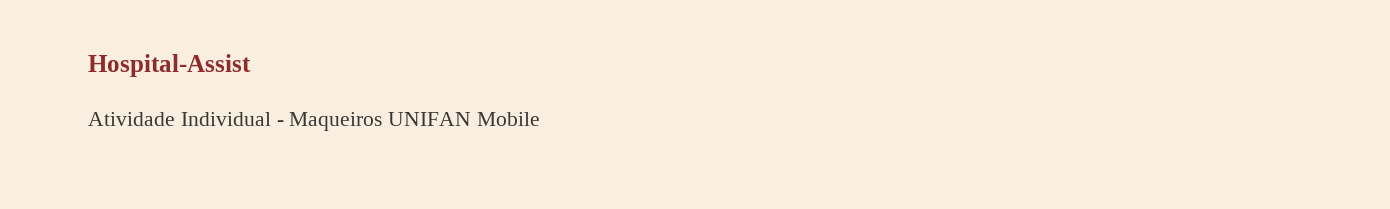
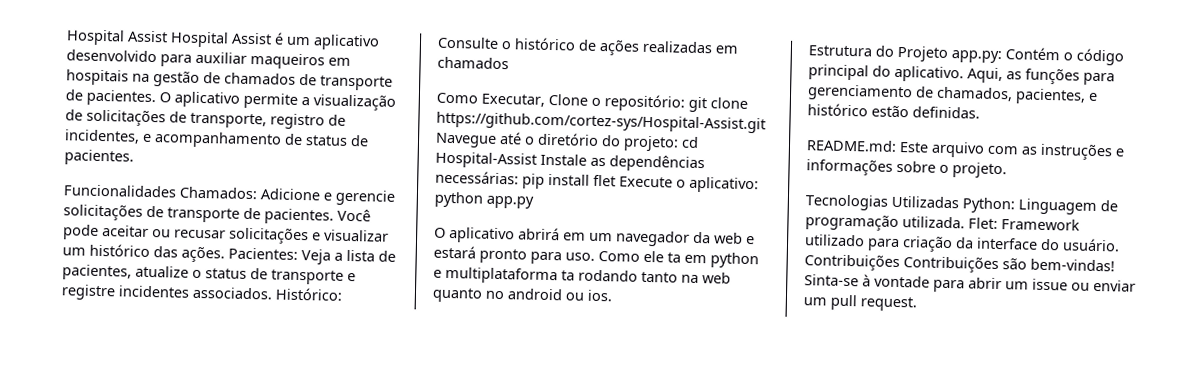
- Hospital-Assist
- Atividade Individual - Maqueiros UNIFAN Mobile
+ Hospital Assist Hospital Assist é um aplicativo desenvolvido para auxiliar maqueiros em hospitais na gestão de chamados de transporte de pacientes. O aplicativo permite a visualização de solicitações de transporte, registro de incidentes, e acompanhamento de status de pacientes.
+ Funcionalidades Chamados: Adicione e gerencie solicitações de transporte de pacientes. Você pode aceitar ou recusar solicitações e visualizar um histórico das ações. Pacientes: Veja a lista de pacientes, atualize o status de transporte e registre incidentes associados. Histórico: Consulte o histórico de ações realizadas em chamados
+ Como Executar, Clone o repositório: git clone https://github.com/cortez-sys/Hospital-Assist.git Navegue até o diretório do projeto: cd Hospital-Assist Instale as dependências necessárias: pip install flet Execute o aplicativo: python app.py
+ O aplicativo abrirá em um navegador da web e estará pronto para uso. Como ele ta em python e multiplataforma ta rodando tanto na web quanto no android ou ios.
+ Estrutura do Projeto app.py: Contém o código principal do aplicativo. Aqui, as funções para gerenciamento de chamados, pacientes, e histórico estão definidas.
+ README.md: Este arquivo com as instruções e informações sobre o projeto.
+ Tecnologias Utilizadas Python: Linguagem de programação utilizada. Flet: Framework utilizado para criação da interface do usuário. Contribuições Contribuições são bem-vindas! Sinta-se à vontade para abrir um issue ou enviar um pull request.

